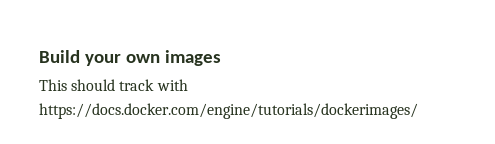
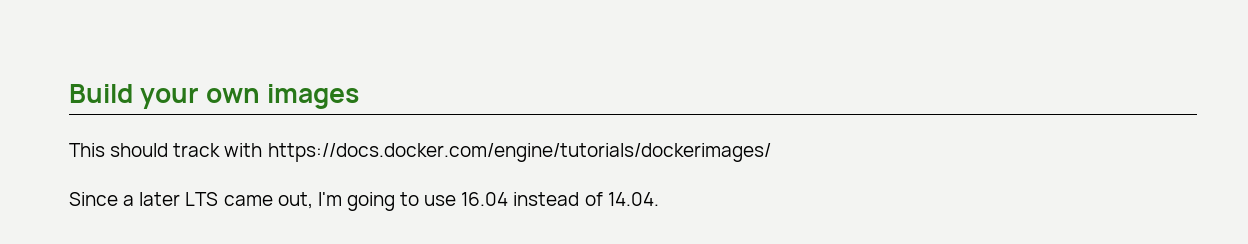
+ Since a later LTS came out, I'm going to use 16.04 instead of 14.04.

